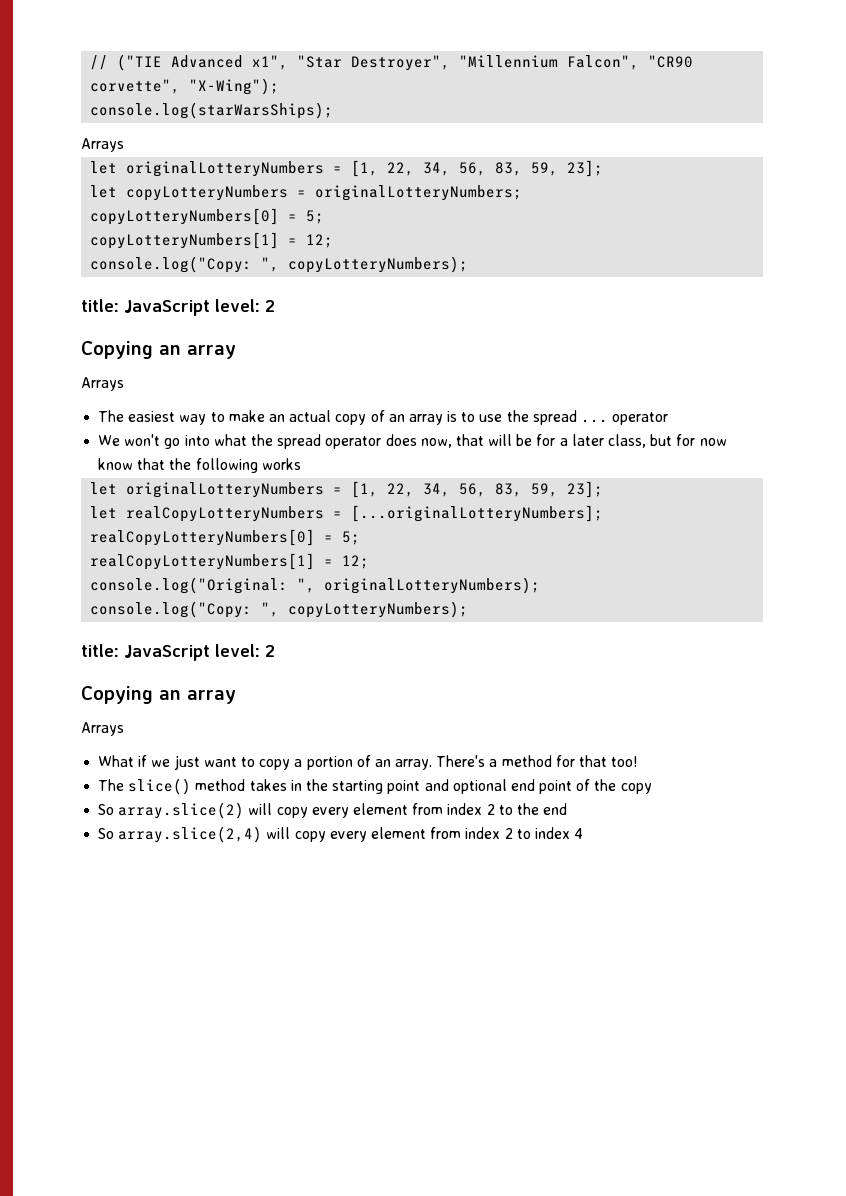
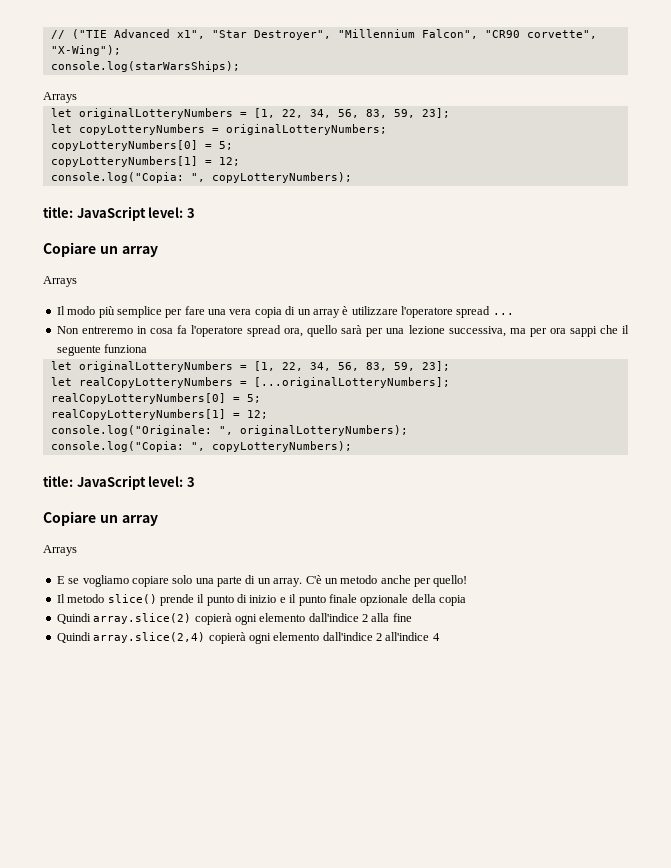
  copyLotteryNumbers[1] = 12;
- console.log("Copy: ", copyLotteryNumbers);
- title: JavaScript level: 2
- Copying an array
+ console.log("Copia: ", copyLotteryNumbers);
+ title: JavaScript level: 3
+ Copiare un array
  Arrays
- The easiest way to make an actual copy of an array is to use the spread ... operator
- We won't go into what the spread operator does now, that will be for a later class, but for now know that the following works
+ Il modo più semplice per fare una vera copia di un array è utilizzare l'operatore spread ...
+ Non entreremo in cosa fa l'operatore spread ora, quello sarà per una lezione successiva, ma per ora sappi che il seguente funziona
- console.log("Original: ", originalLotteryNumbers);
- console.log("Copy: ", copyLotteryNumbers);
- title: JavaScript level: 2
- Copying an array
+ console.log("Originale: ", originalLotteryNumbers);
+ console.log("Copia: ", copyLotteryNumbers);
+ title: JavaScript level: 3
+ Copiare un array
  Arrays
- What if we just want to copy a portion of an array. There's a method for that too!
- The slice() method takes in the starting point and optional end point of the copy
- So array.slice(2) will copy every element from index 2 to the end
- So array.slice(2,4) will copy every element from index 2 to index 4
+ E se vogliamo copiare solo una parte di un array. C'è un metodo anche per quello!
+ Il metodo slice() prende il punto di inizio e il punto finale opzionale della copia
+ Quindi array.slice(2) copierà ogni elemento dall'indice 2 alla fine
+ Quindi array.slice(2,4) copierà ogni elemento dall'indice 2 all'indice 4

